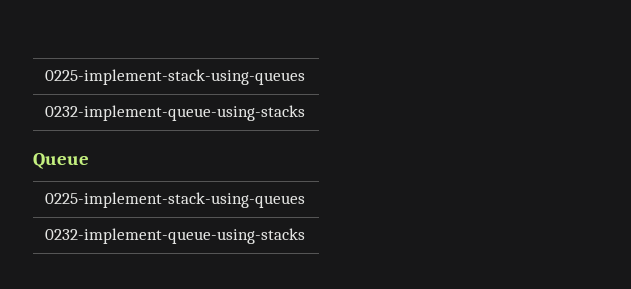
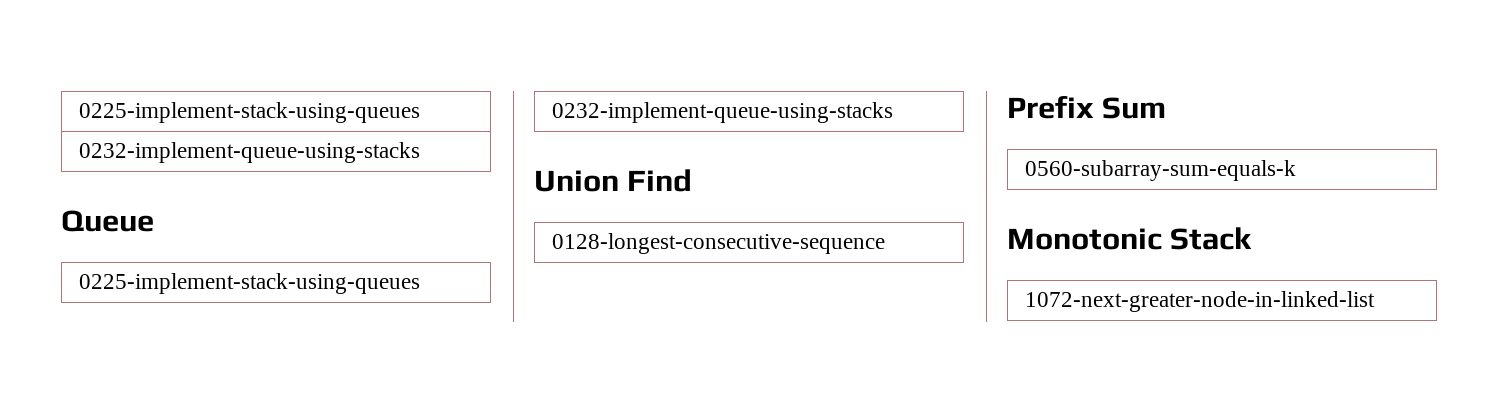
+ Union Find
+ 0128-longest-consecutive-sequence
+ Prefix Sum
+ 0560-subarray-sum-equals-k
+ Monotonic Stack
+ 1072-next-greater-node-in-linked-list

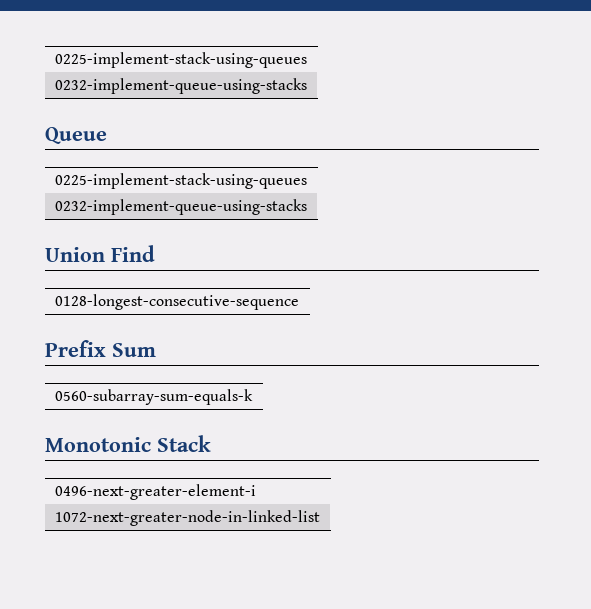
+ 0496-next-greater-element-i

